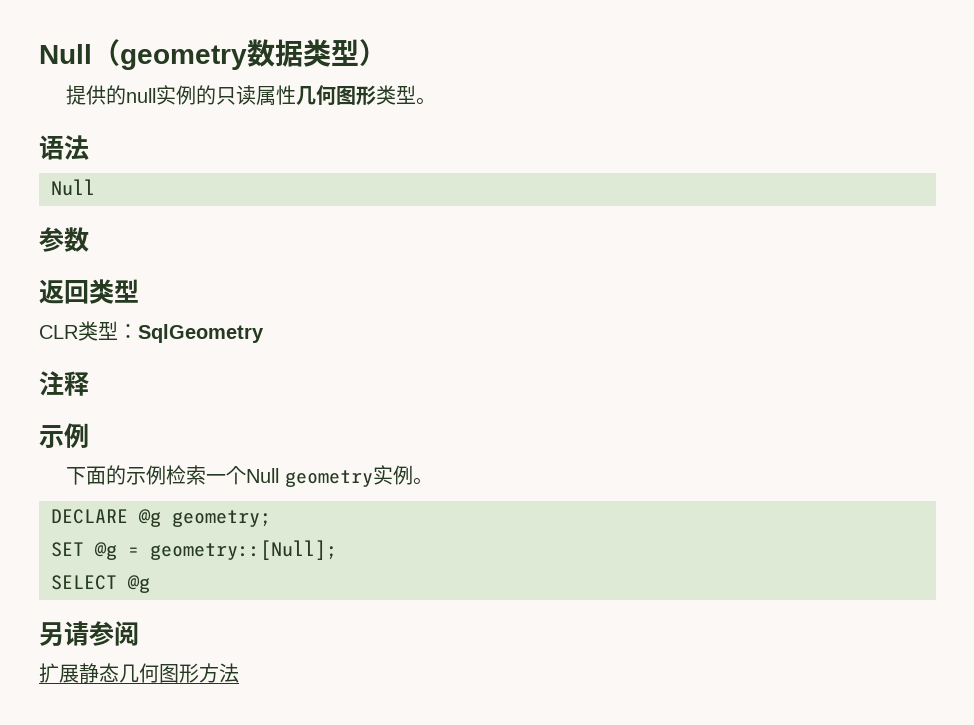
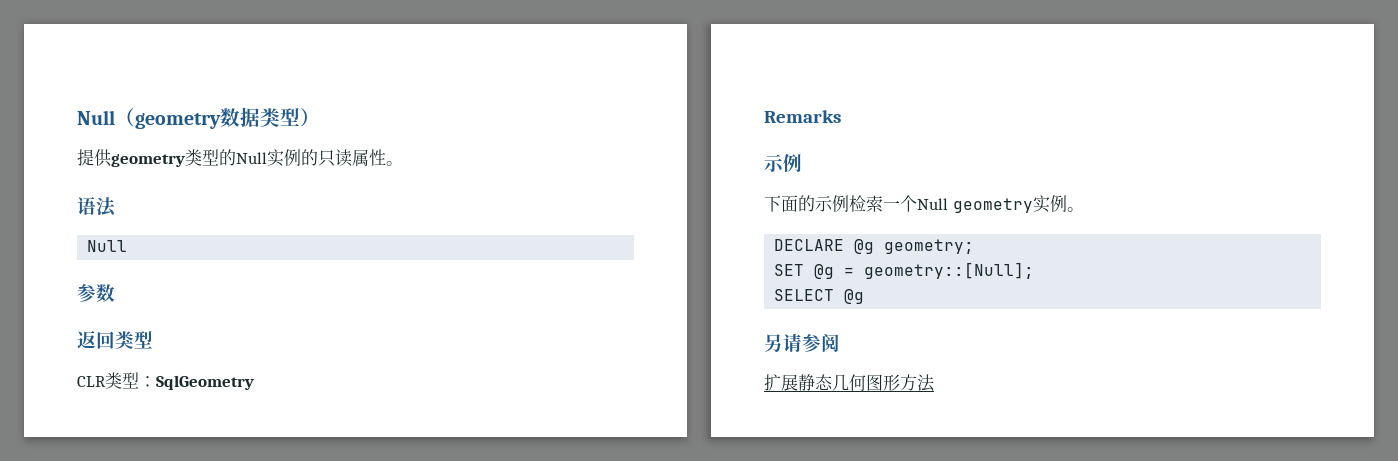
- 提供的null实例的只读属性几何图形类型。
+ 提供geometry类型的Null实例的只读属性。
- 注释
+ Remarks

